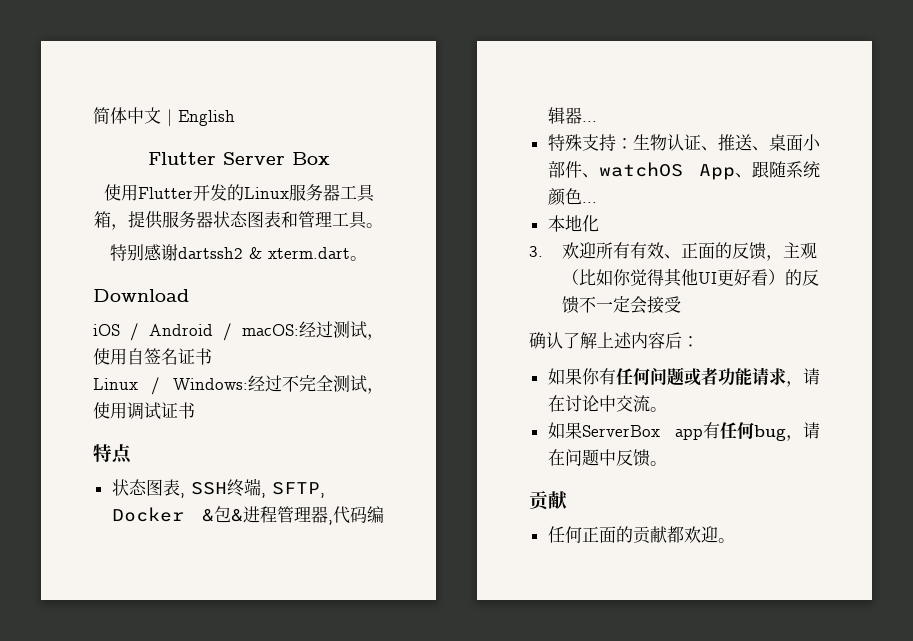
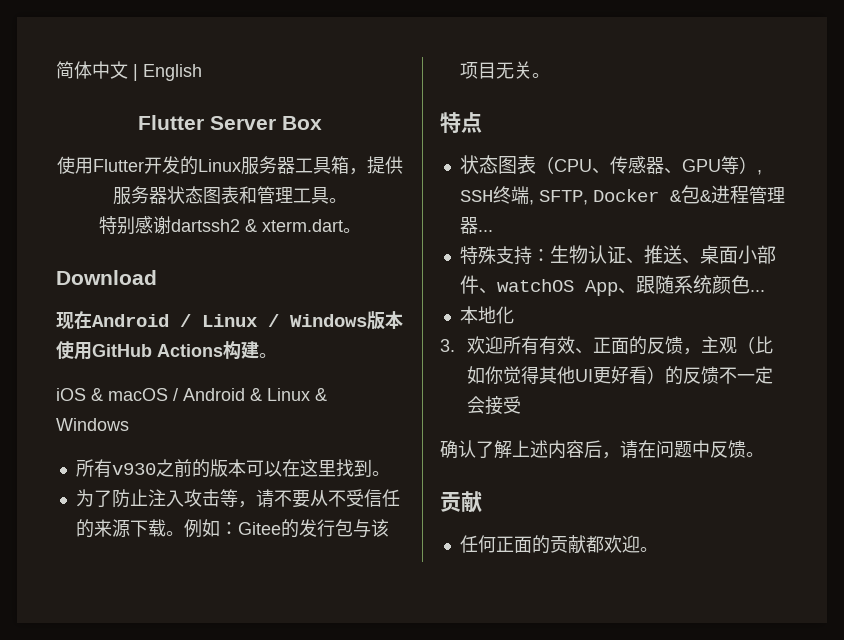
- iOS / Android / macOS:经过测试，使用自签名证书
- Linux / Windows:经过不完全测试，使用调试证书
+ 现在Android / Linux / Windows版本使用GitHub Actions构建。
+ iOS & macOS / Android & Linux & Windows
+ 所有v930之前的版本可以在这里找到。
+ 为了防止注入攻击等，请不要从不受信任的来源下载。例如：Gitee的发行包与该项目无关。
  特点
- 状态图表, SSH终端, SFTP, Docker &包&进程管理器,代码编辑器...
+ 状态图表（CPU、传感器、GPU等）, SSH终端, SFTP, Docker &包&进程管理器...
- 确认了解上述内容后：
- 如果你有任何问题或者功能请求，请在讨论中交流。
- 如果ServerBox app有任何bug，请在问题中反馈。
+ 确认了解上述内容后，请在问题中反馈。

